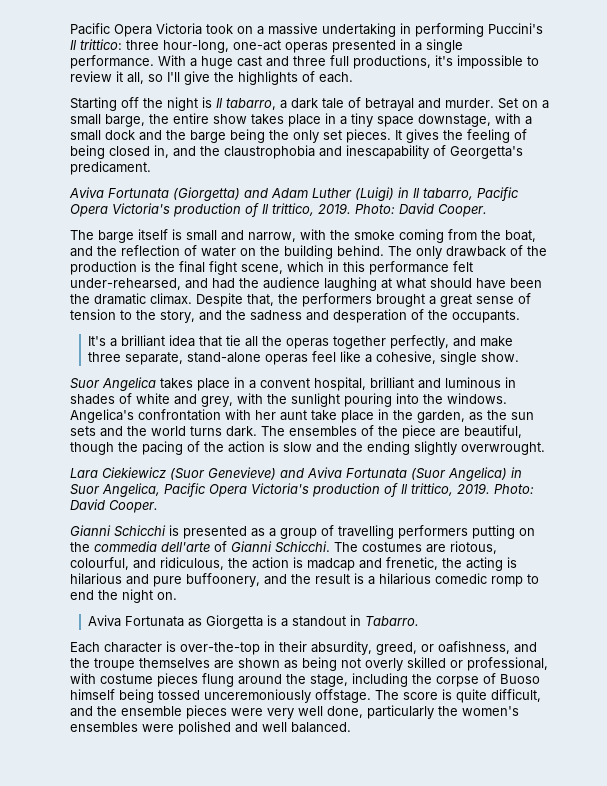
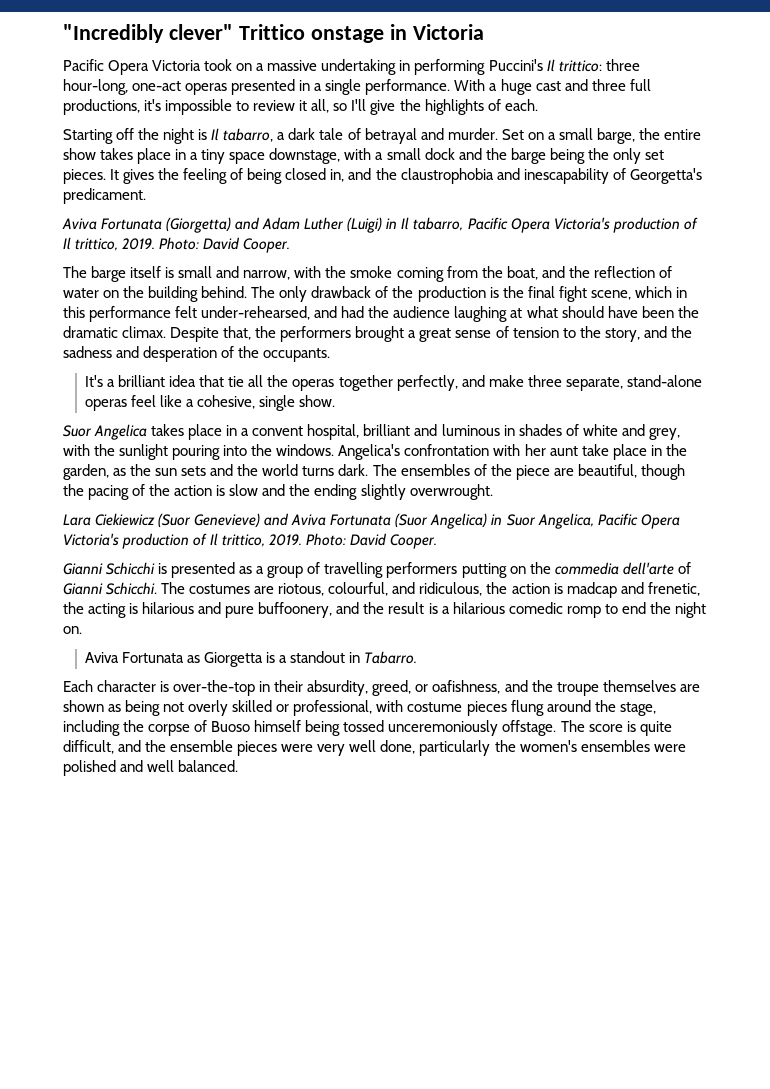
+ "Incredibly clever" Trittico onstage in Victoria

